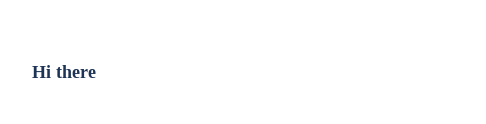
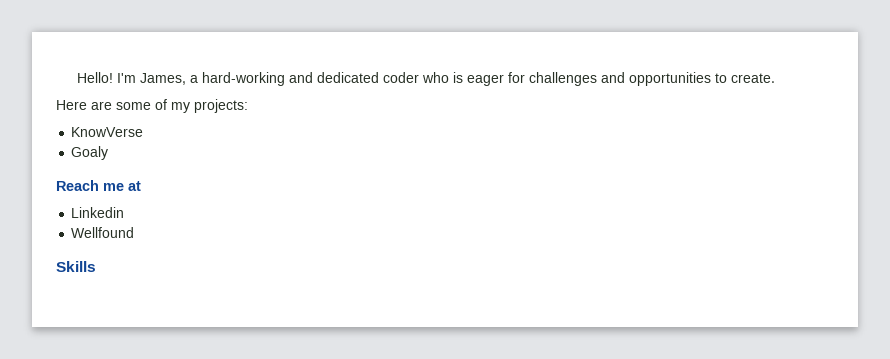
- Hi there
+ Hello! I'm James, a hard-working and dedicated coder who is eager for challenges and opportunities to create.
+ Here are some of my projects:
+ KnowVerse
+ Goaly
+ Reach me at
+ Linkedin
+ Wellfound
+ Skills

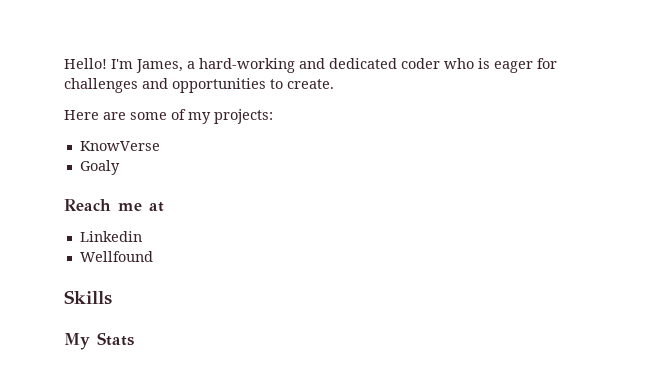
+ My Stats

